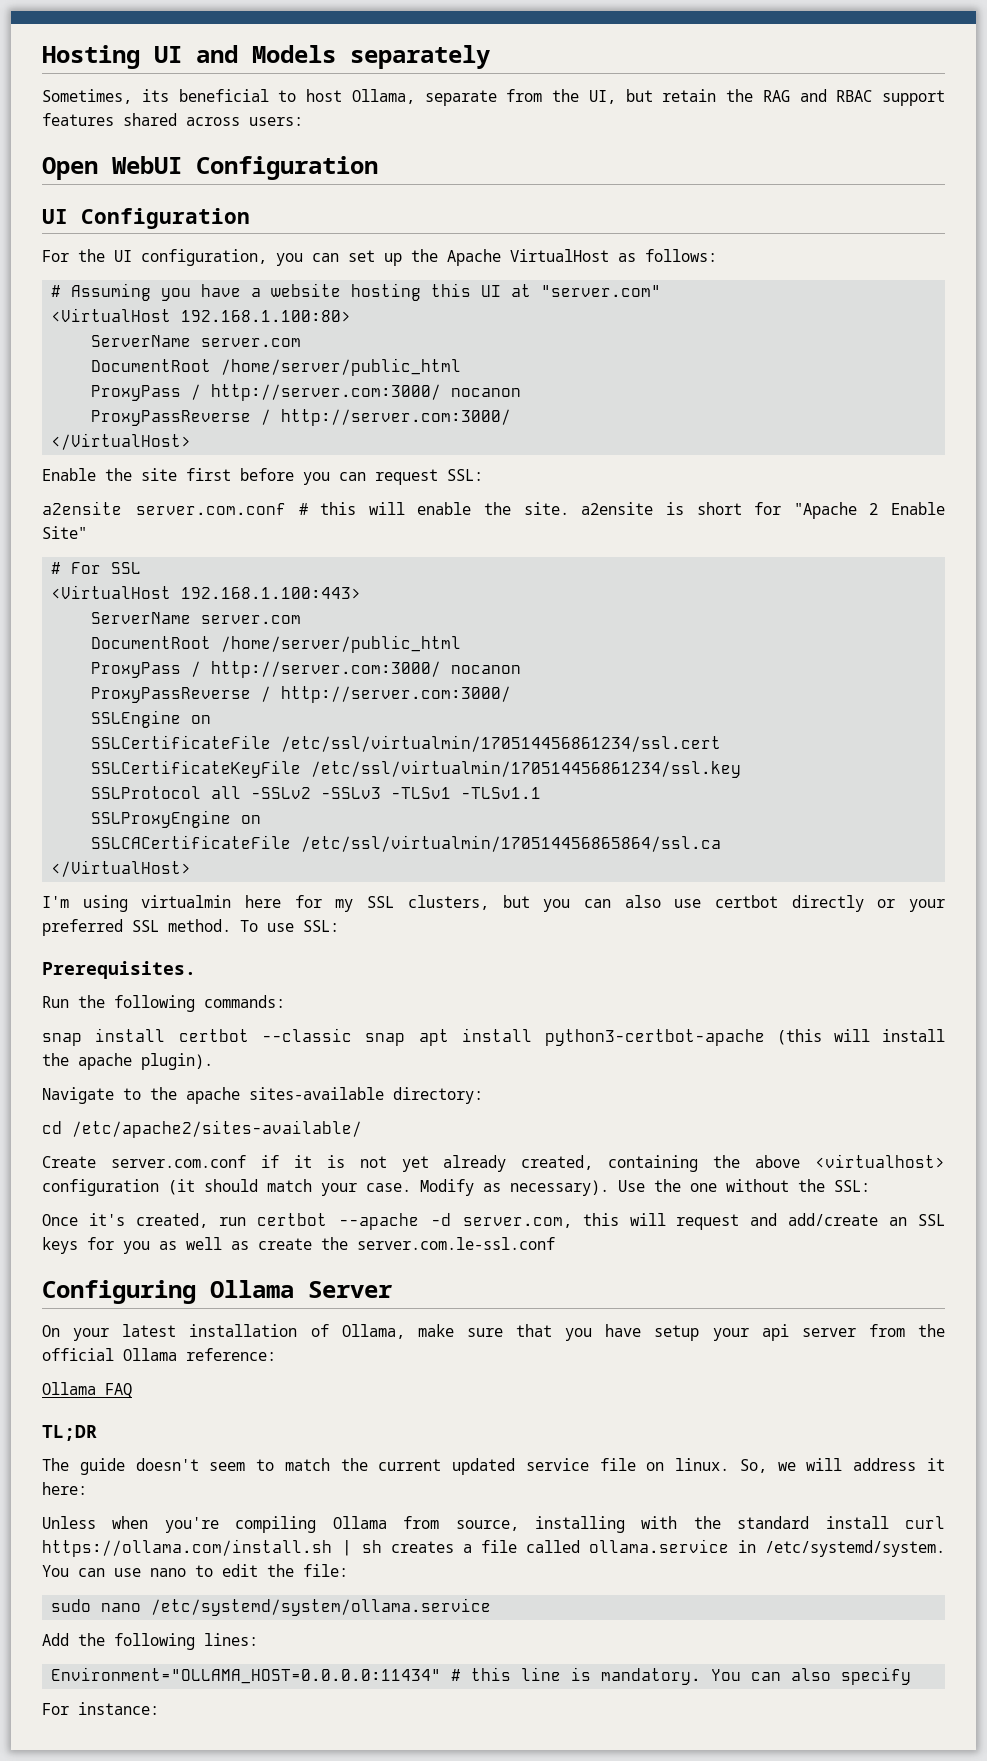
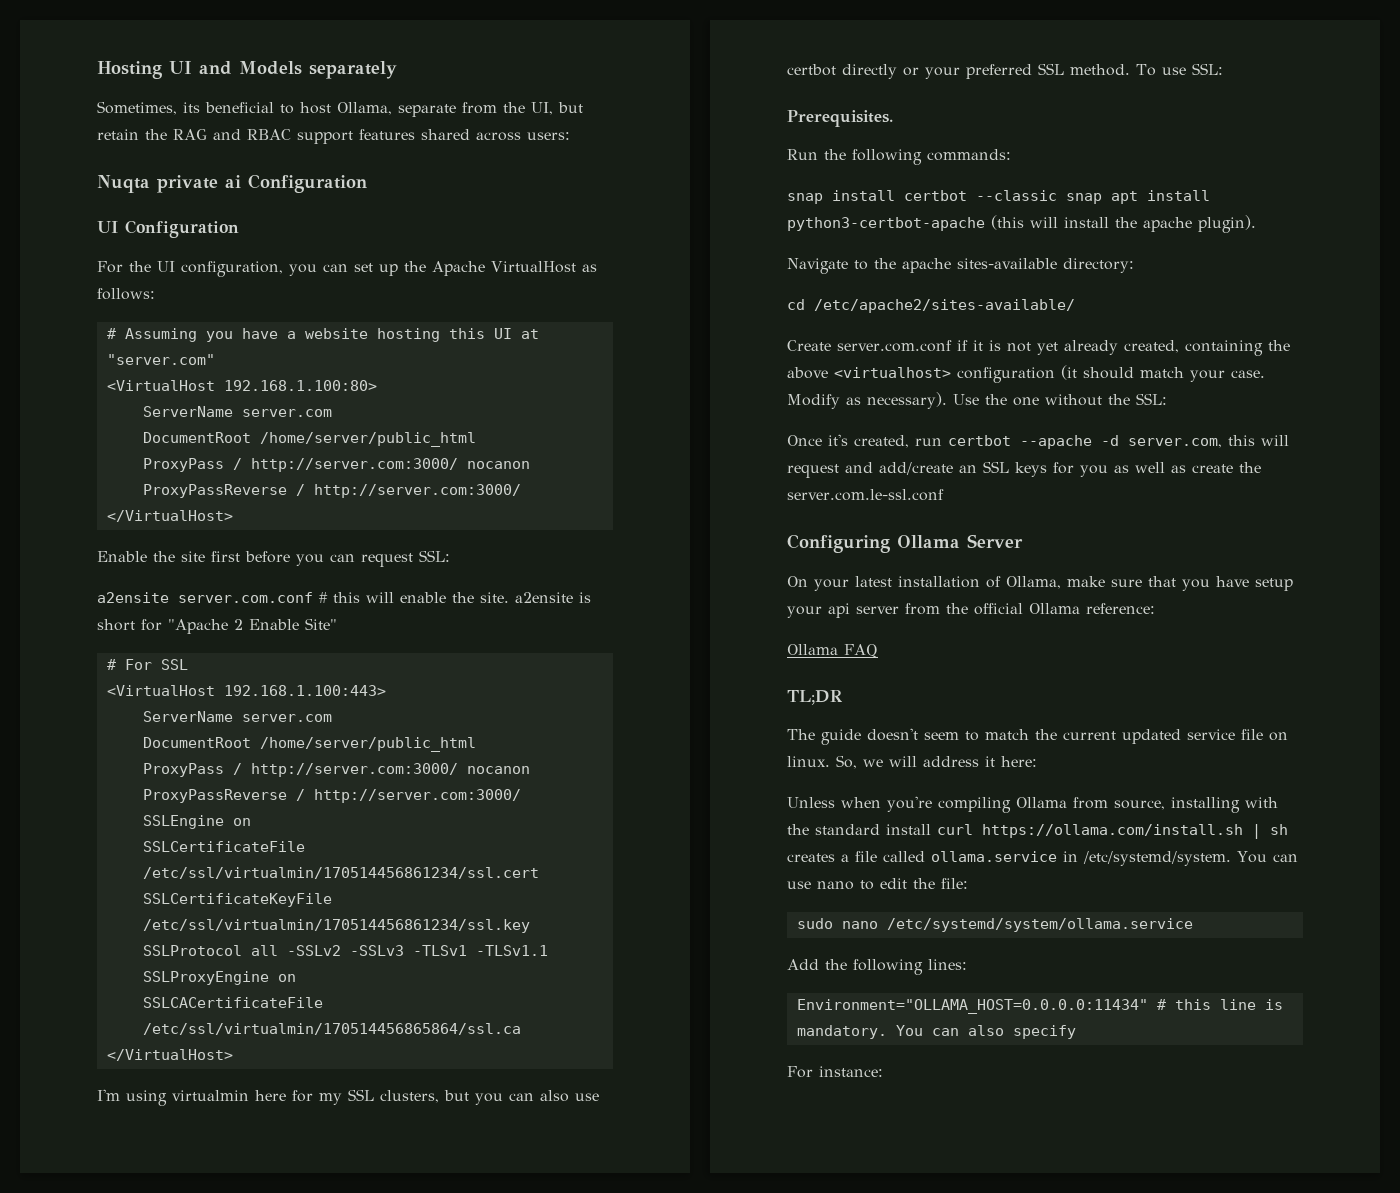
- Open WebUI Configuration
+ Nuqta private ai Configuration

